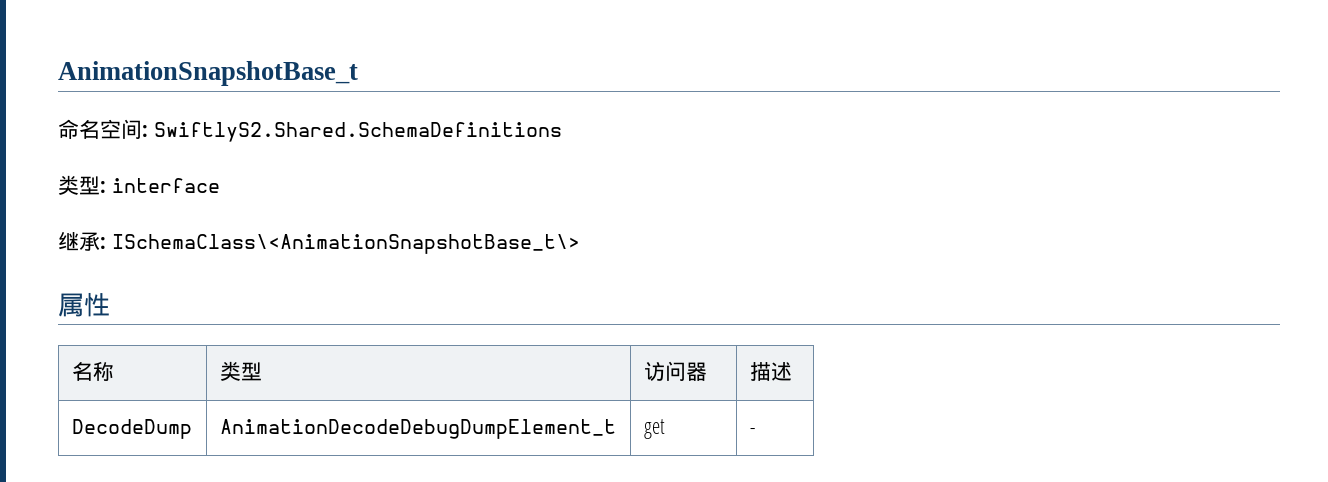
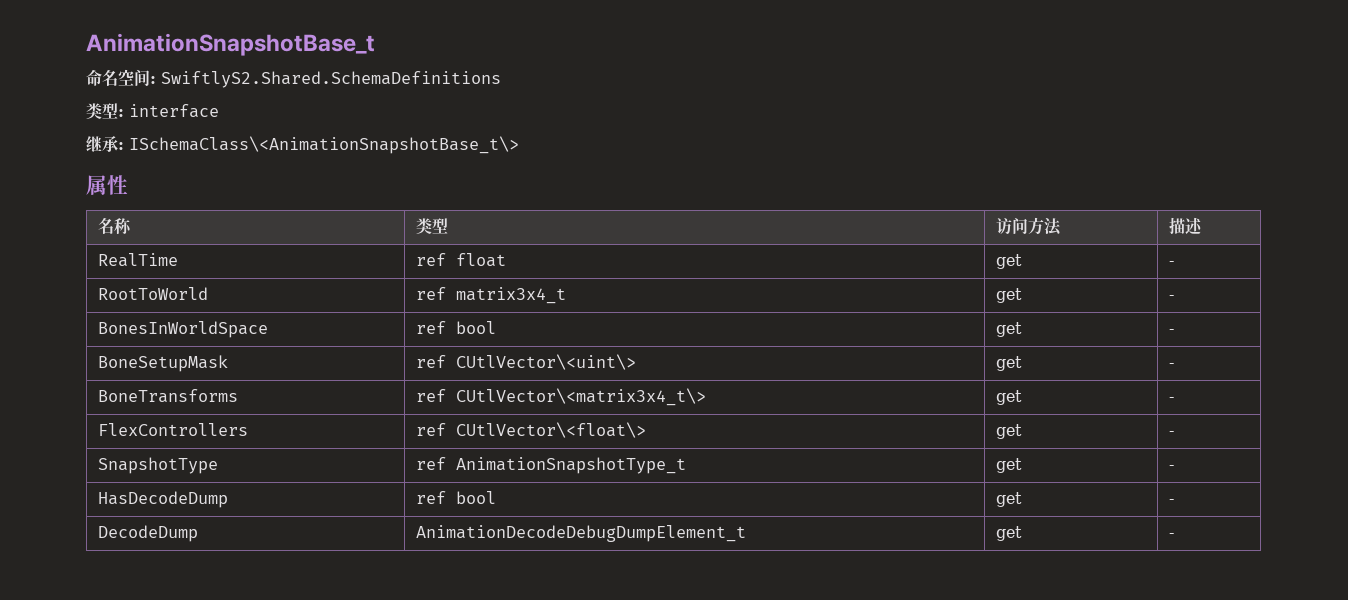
- 名称 | 类型 | 访问器 | 描述
+ 名称 | 类型 | 访问方法 | 描述
+ RealTime | ref float | get | -
+ RootToWorld | ref matrix3x4_t | get | -
+ BonesInWorldSpace | ref bool | get | -
+ BoneSetupMask | ref CUtlVector\<uint\> | get | -
+ BoneTransforms | ref CUtlVector\<matrix3x4_t\> | get | -
+ FlexControllers | ref CUtlVector\<float\> | get | -
+ SnapshotType | ref AnimationSnapshotType_t | get | -
+ HasDecodeDump | ref bool | get | -

